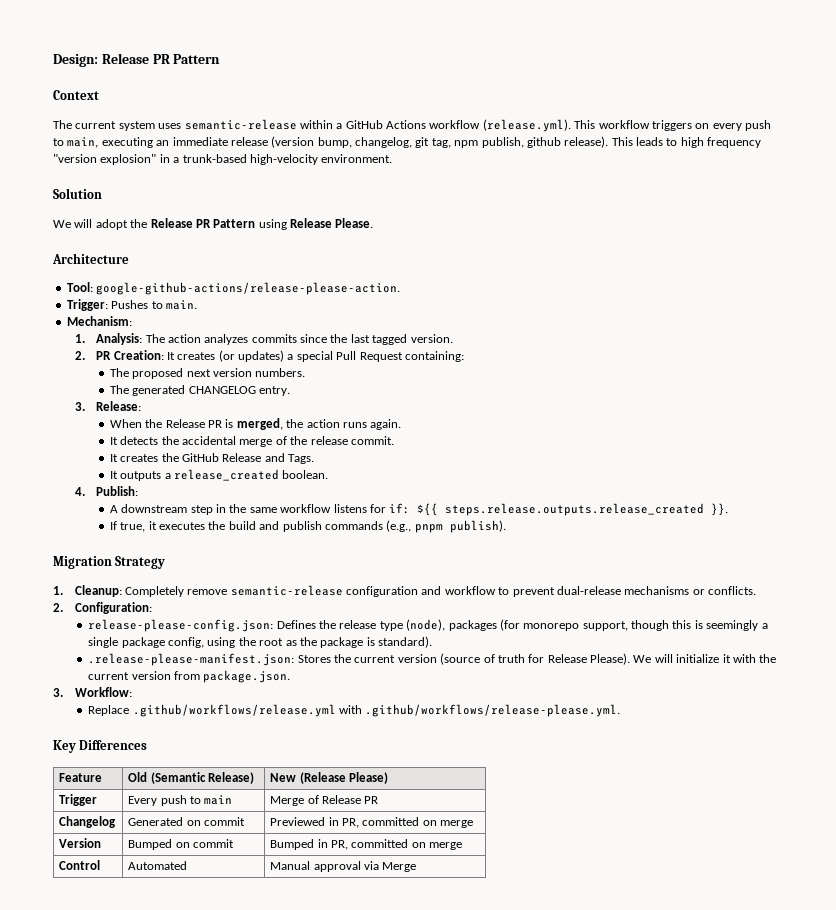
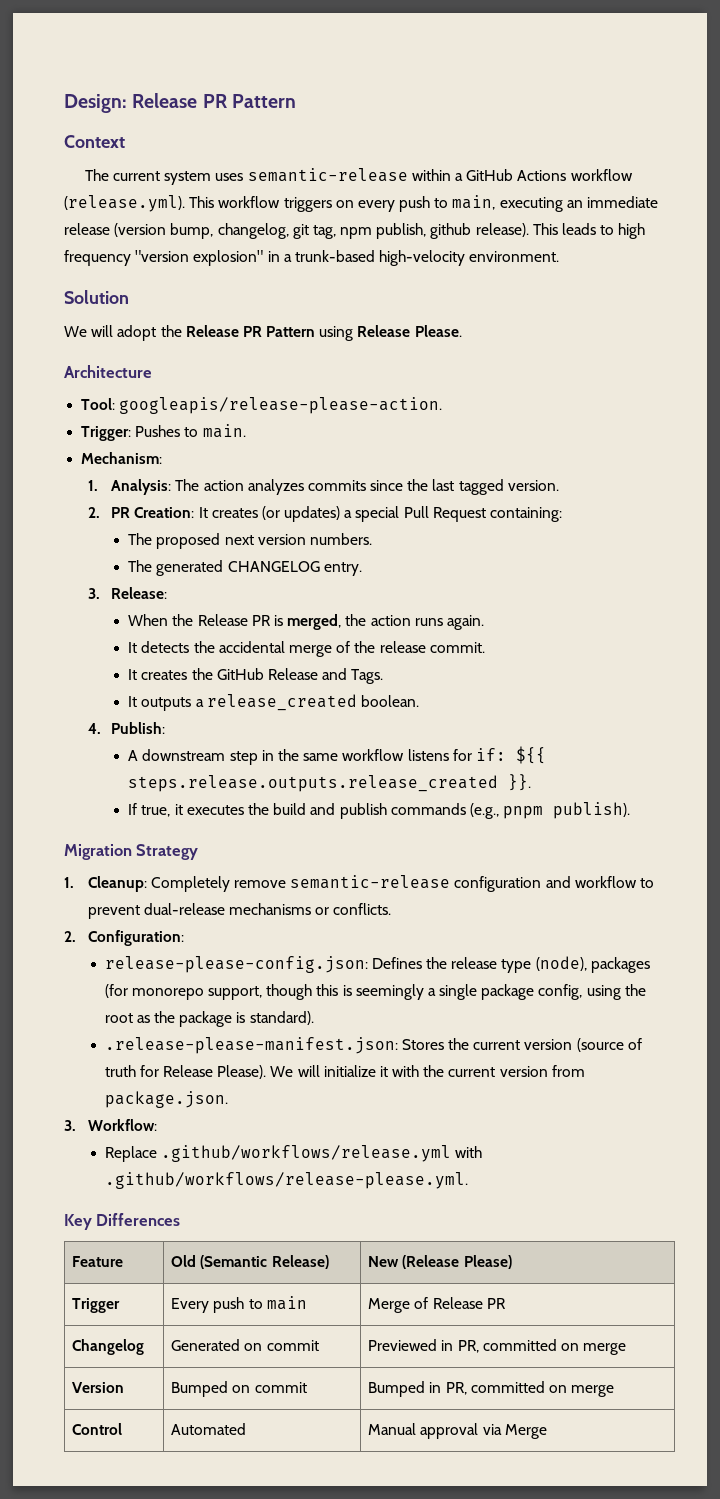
- Tool: google-github-actions/release-please-action.
+ Tool: googleapis/release-please-action.

